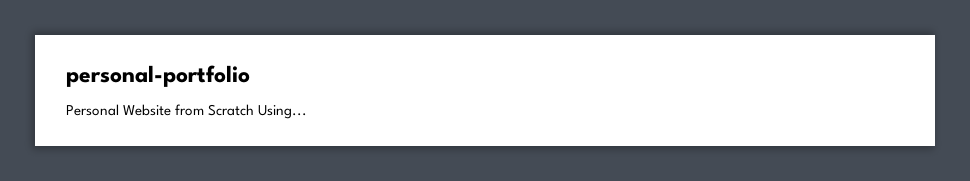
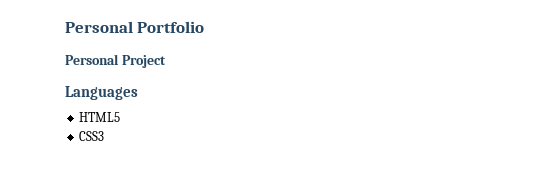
- personal-portfolio
- Personal Website from Scratch Using...
+ Personal Portfolio
+ Personal Project
+ Languages
+ HTML5
+ CSS3

